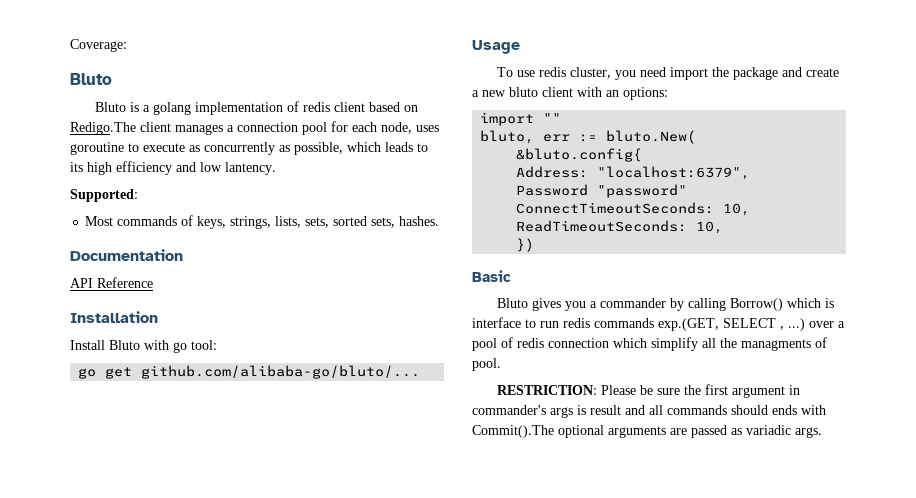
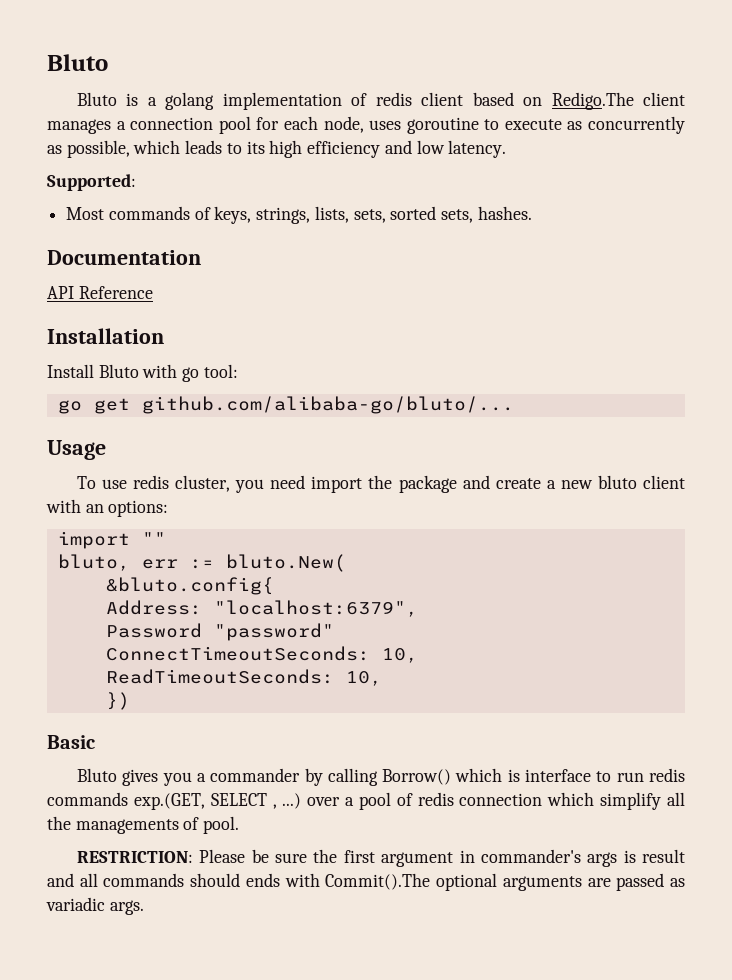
- Coverage:
- Bluto is a golang implementation of redis client based on Redigo.The client manages a connection pool for each node, uses goroutine to execute as concurrently as possible, which leads to its high efficiency and low lantency.
+ Bluto is a golang implementation of redis client based on Redigo.The client manages a connection pool for each node, uses goroutine to execute as concurrently as possible, which leads to its high efficiency and low latency.
- Bluto gives you a commander by calling Borrow() which is interface to run redis commands exp.(GET, SELECT , ...) over a pool of redis connection which simplify all the managments of pool.
+ Bluto gives you a commander by calling Borrow() which is interface to run redis commands exp.(GET, SELECT , ...) over a pool of redis connection which simplify all the managements of pool.

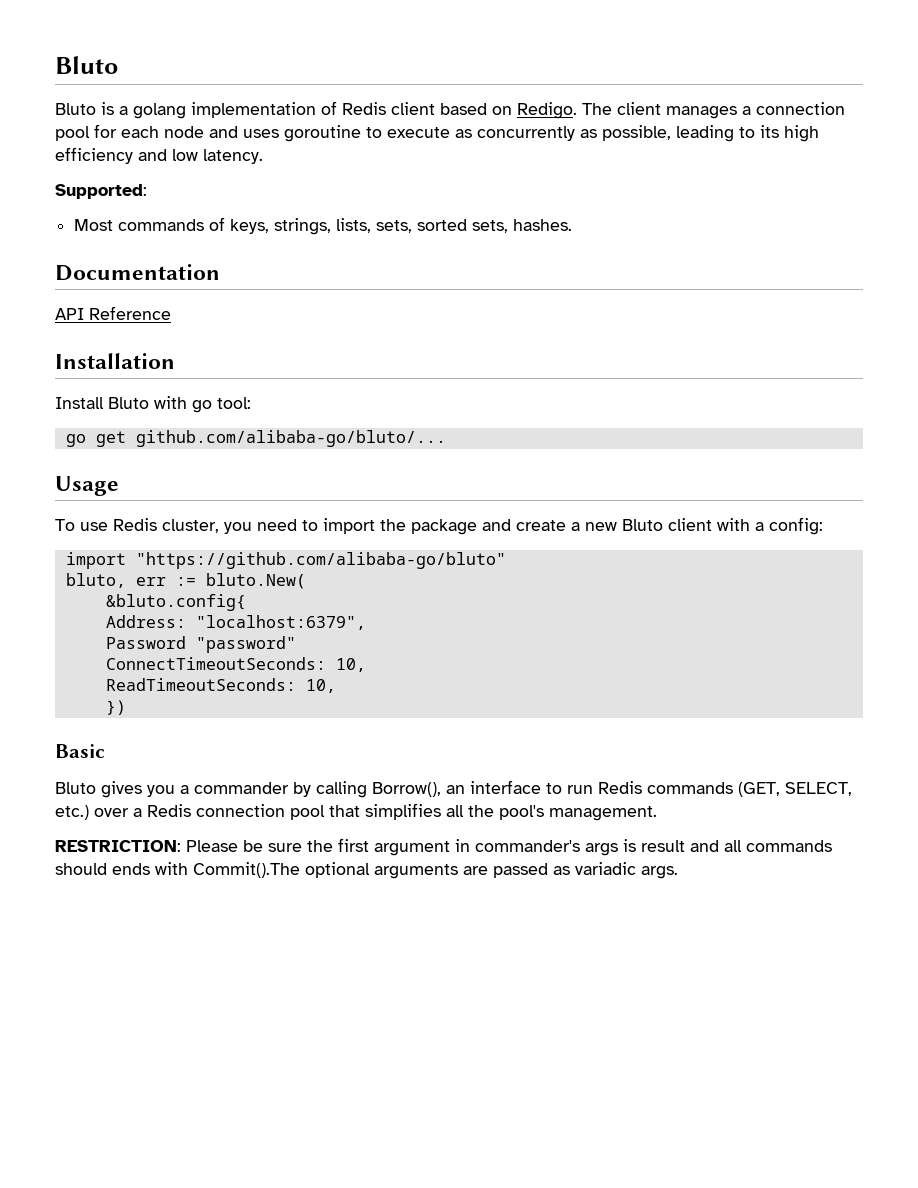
- Bluto is a golang implementation of redis client based on Redigo.The client manages a connection pool for each node, uses goroutine to execute as concurrently as possible, which leads to its high efficiency and low latency.
+ Bluto is a golang implementation of Redis client based on Redigo. The client manages a connection pool for each node and uses goroutine to execute as concurrently as possible, leading to its high efficiency and low latency.
- To use redis cluster, you need import the package and create a new bluto client with an options:
- import ""
+ To use Redis cluster, you need to import the package and create a new Bluto client with a config:
+ import "https://github.com/alibaba-go/bluto"
- Bluto gives you a commander by calling Borrow() which is interface to run redis commands exp.(GET, SELECT , ...) over a pool of redis connection which simplify all the managements of pool.
+ Bluto gives you a commander by calling Borrow(), an interface to run Redis commands (GET, SELECT, etc.) over a Redis connection pool that simplifies all the pool's management.

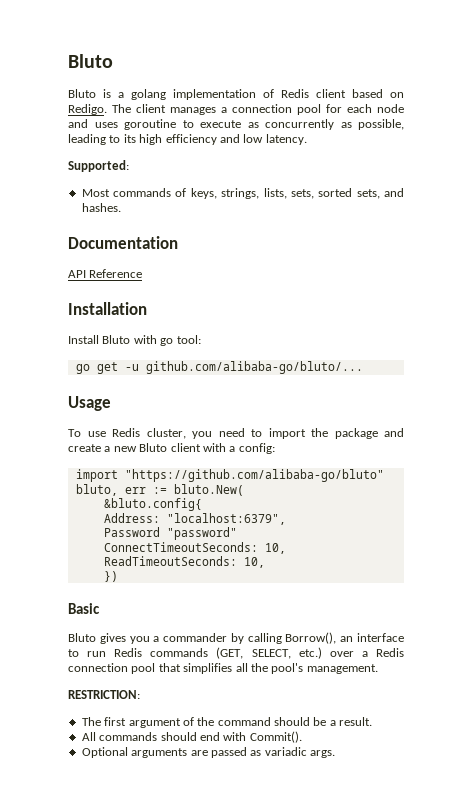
- Most commands of keys, strings, lists, sets, sorted sets, hashes.
+ Most commands of keys, strings, lists, sets, sorted sets, and hashes.
- go get github.com/alibaba-go/bluto/...
+ go get -u github.com/alibaba-go/bluto/...
- RESTRICTION: Please be sure the first argument in commander's args is result and all commands should ends with Commit().The optional arguments are passed as variadic args.
+ RESTRICTION:
+ The first argument of the command should be a result.
+ All commands should end with Commit().
+ Optional arguments are passed as variadic args.

